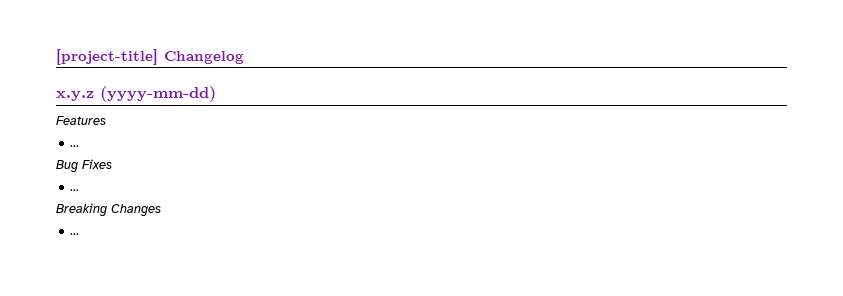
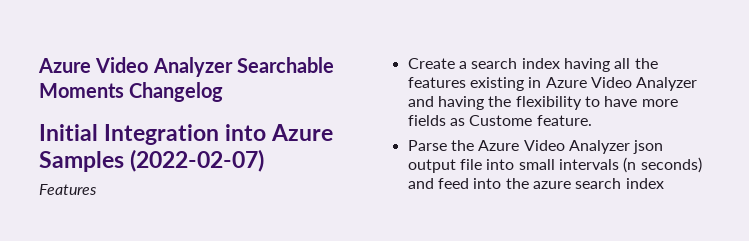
- [project-title] Changelog
- x.y.z (yyyy-mm-dd)
+ Azure Video Analyzer Searchable Moments Changelog
+ Initial Integration into Azure Samples (2022-02-07)
  Features
- ...
- Bug Fixes
- ...
- Breaking Changes
- ...
+ Create a search index having all the features existing in Azure Video Analyzer and having the flexibility to have more fields as Custome feature.
+ Parse the Azure Video Analyzer json output file into small intervals (n seconds) and feed into the azure search index

